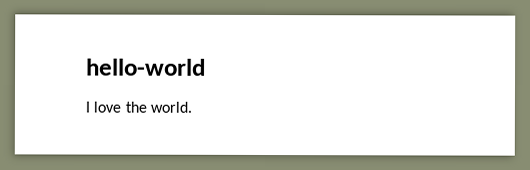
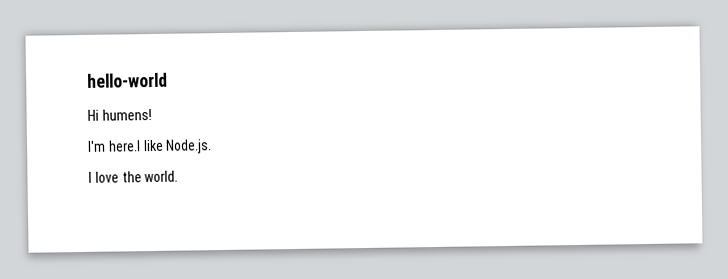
+ Hi humens!
+ I'm here.I like Node.js.

